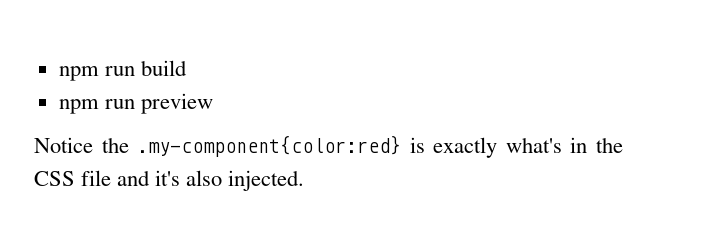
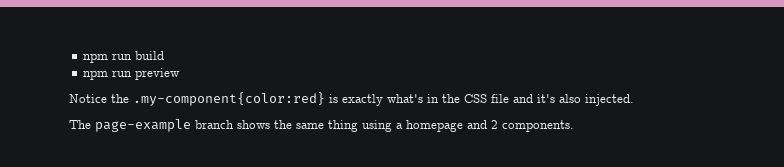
+ The page-example branch shows the same thing using a homepage and 2 components.

